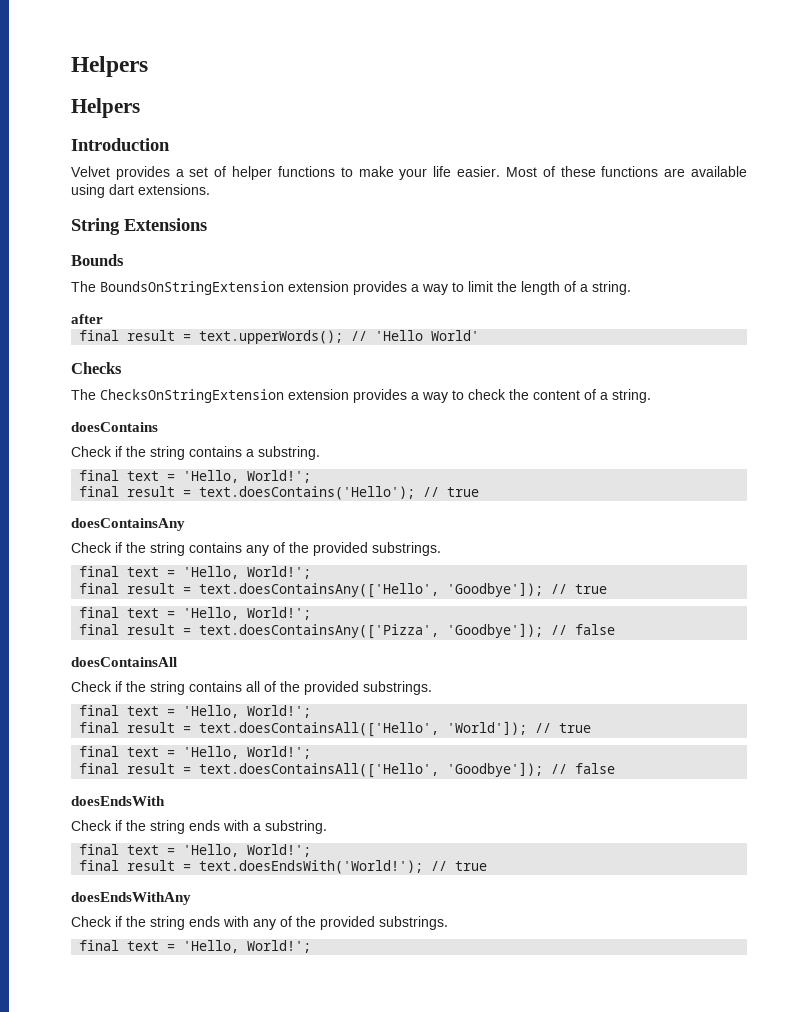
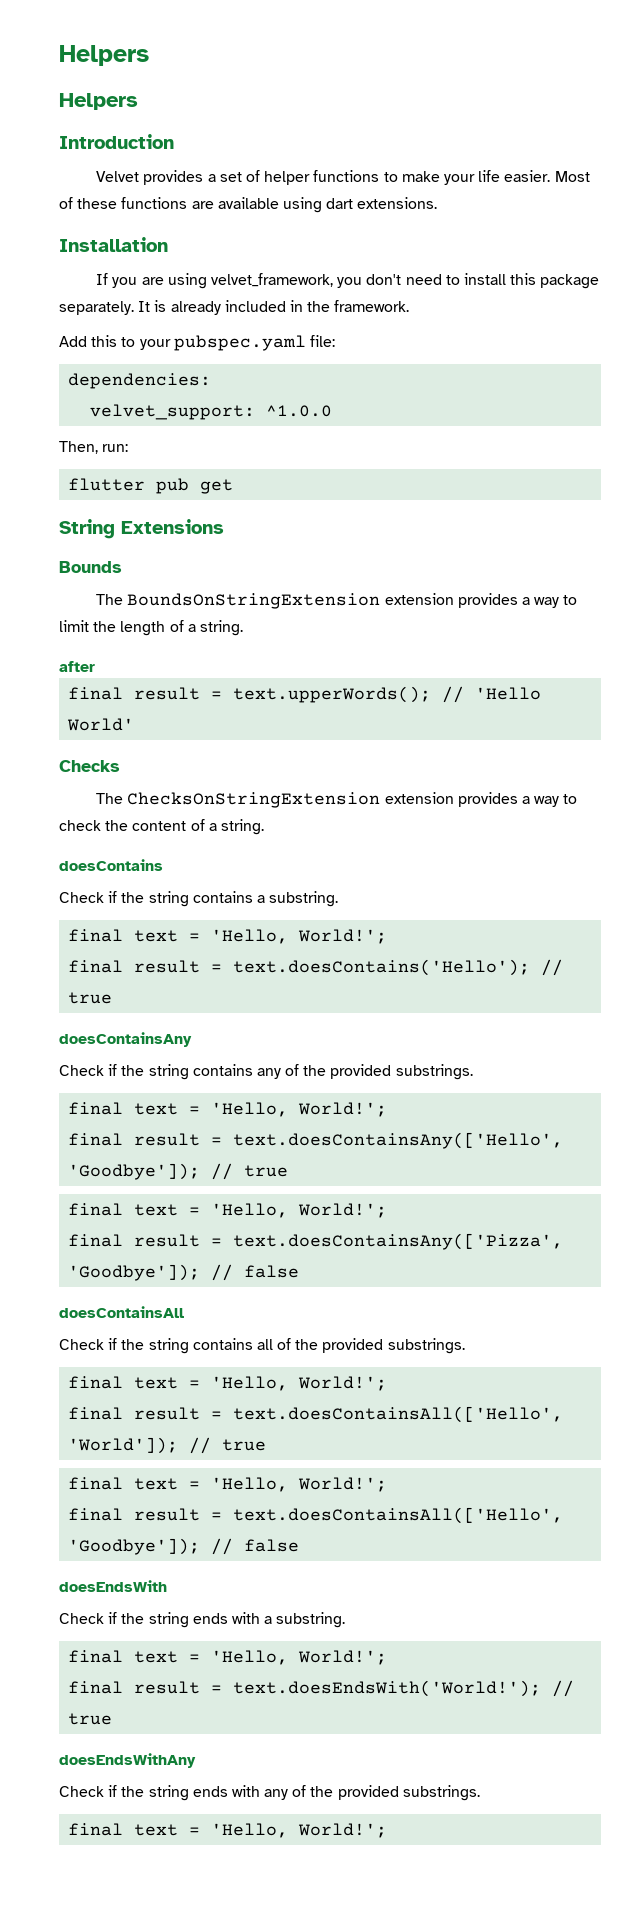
+ Installation
+ If you are using velvet_framework, you don't need to install this package separately. It is already included in the framework.
+ Add this to your pubspec.yaml file:
+ dependencies:
+ velvet_support: ^1.0.0
+ Then, run:
+ flutter pub get

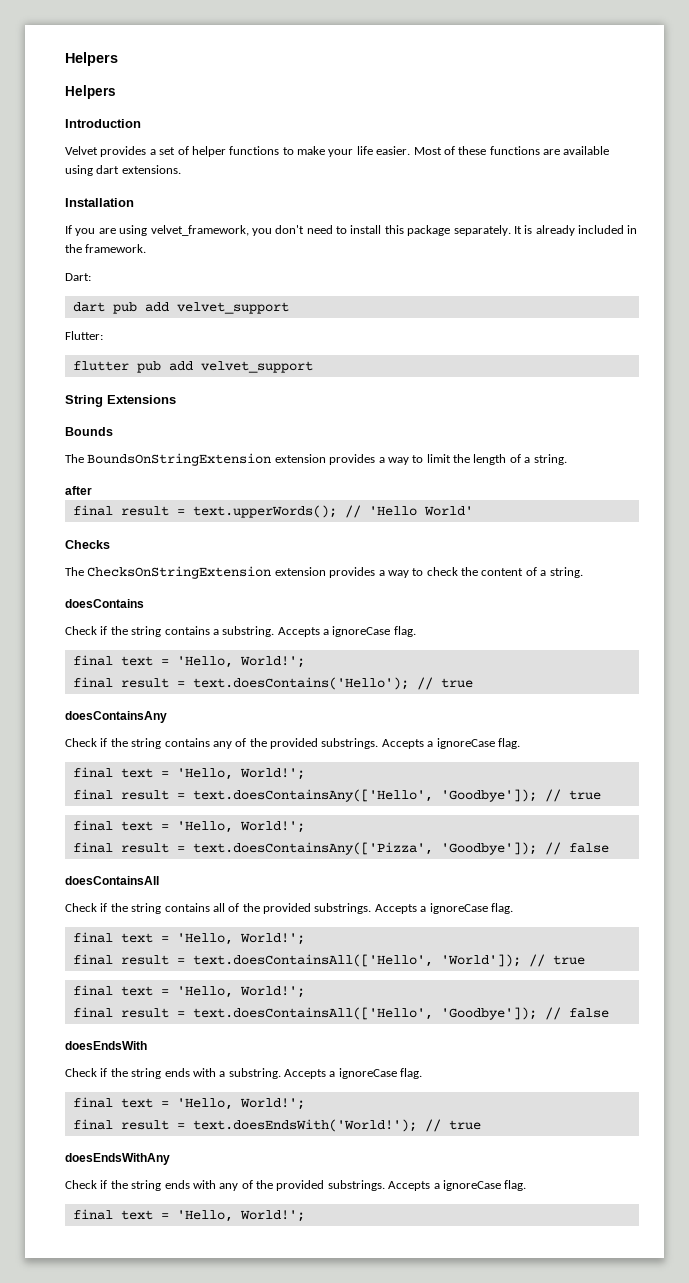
- Add this to your pubspec.yaml file:
- dependencies:
- velvet_support: ^1.0.0
- Then, run:
+ Dart:
+ dart pub add velvet_support
+ Flutter:
- flutter pub get
+ flutter pub add velvet_support
- Check if the string contains a substring.
+ Check if the string contains a substring. Accepts a ignoreCase flag.
- Check if the string contains any of the provided substrings.
+ Check if the string contains any of the provided substrings. Accepts a ignoreCase flag.
- Check if the string contains all of the provided substrings.
+ Check if the string contains all of the provided substrings. Accepts a ignoreCase flag.
- Check if the string ends with a substring.
+ Check if the string ends with a substring. Accepts a ignoreCase flag.
- Check if the string ends with any of the provided substrings.
+ Check if the string ends with any of the provided substrings. Accepts a ignoreCase flag.

